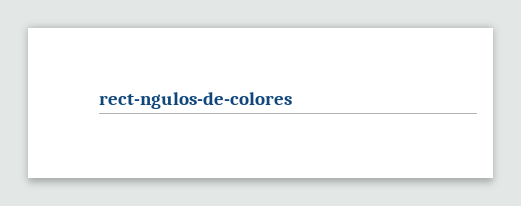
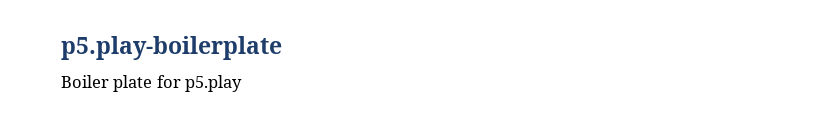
- rect-ngulos-de-colores
+ p5.play-boilerplate
+ Boiler plate for p5.play

